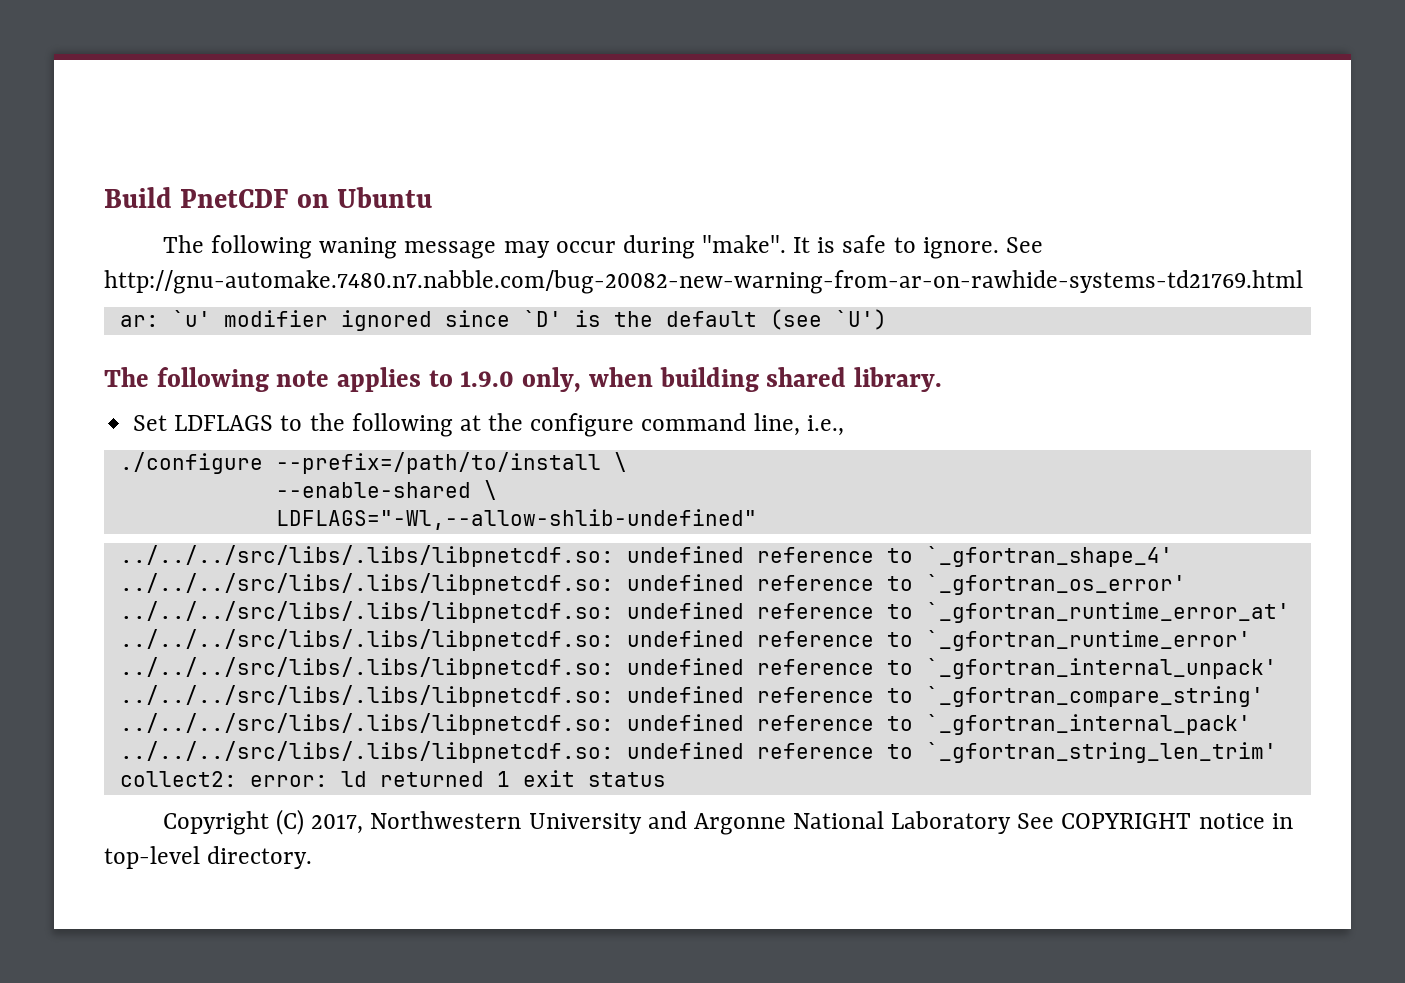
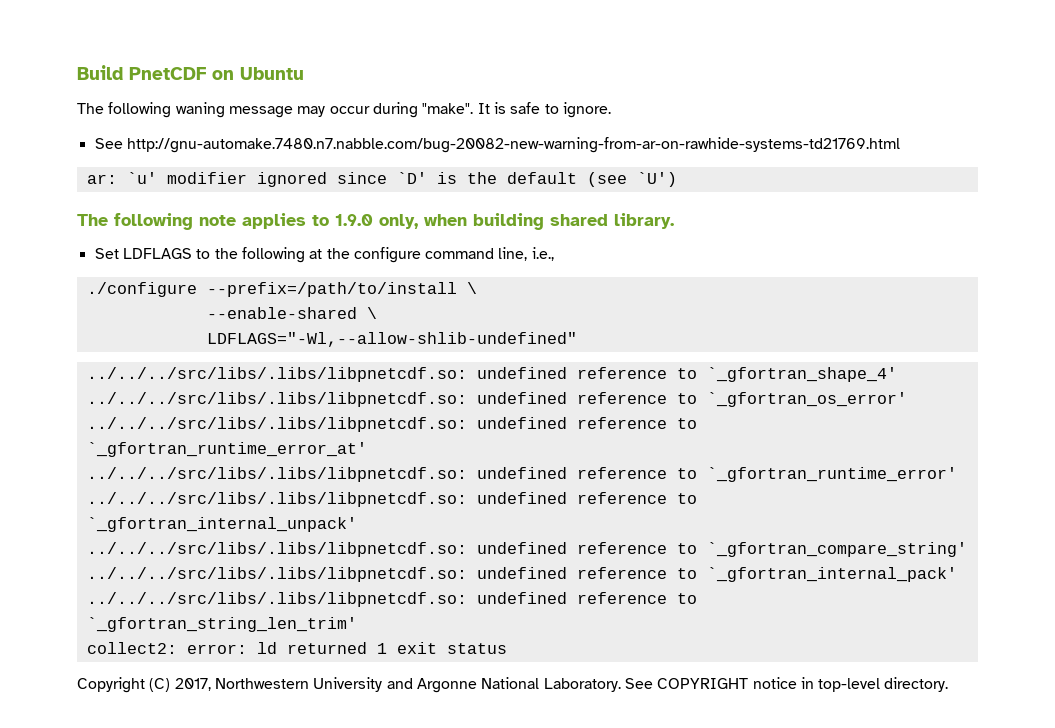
- It is safe to ignore. See http://gnu-automake.7480.n7.nabble.com/bug-20082-new-warning-from-ar-on-rawhide-systems-td21769.html
+ It is safe to ignore.
+ See http://gnu-automake.7480.n7.nabble.com/bug-20082-new-warning-from-ar-on-rawhide-systems-td21769.html
- Copyright (C) 2017, Northwestern University and Argonne National Laboratory See COPYRIGHT notice in top-level directory.
+ Copyright (C) 2017, Northwestern University and Argonne National Laboratory. See COPYRIGHT notice in top-level directory.

